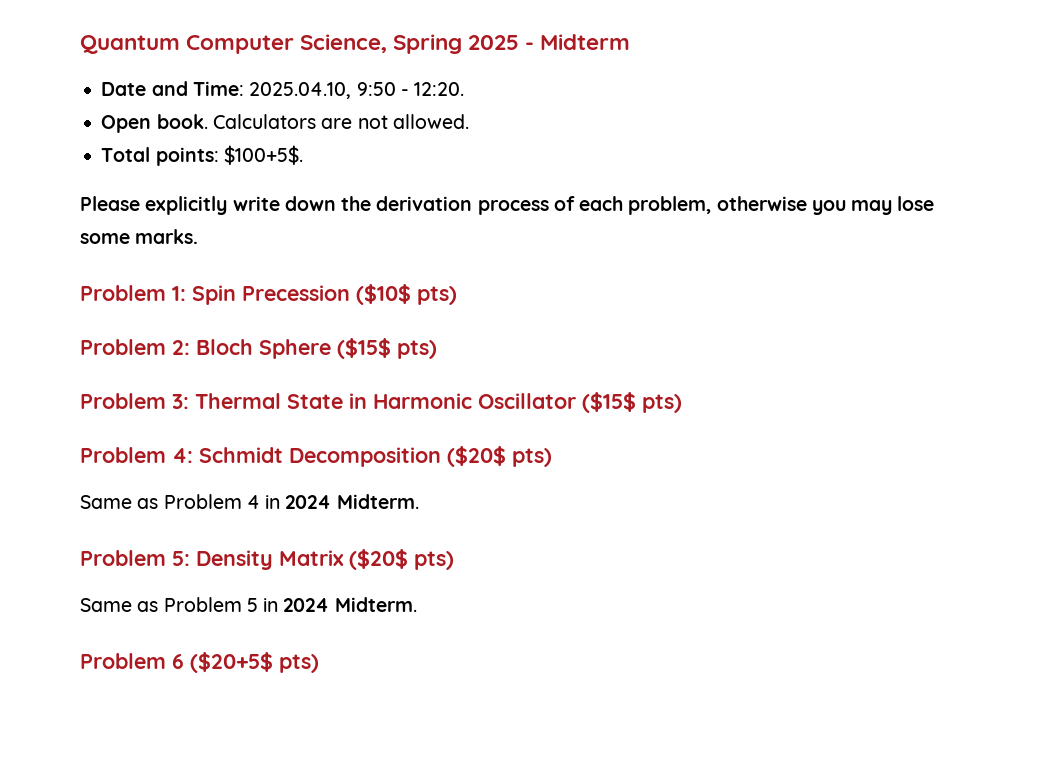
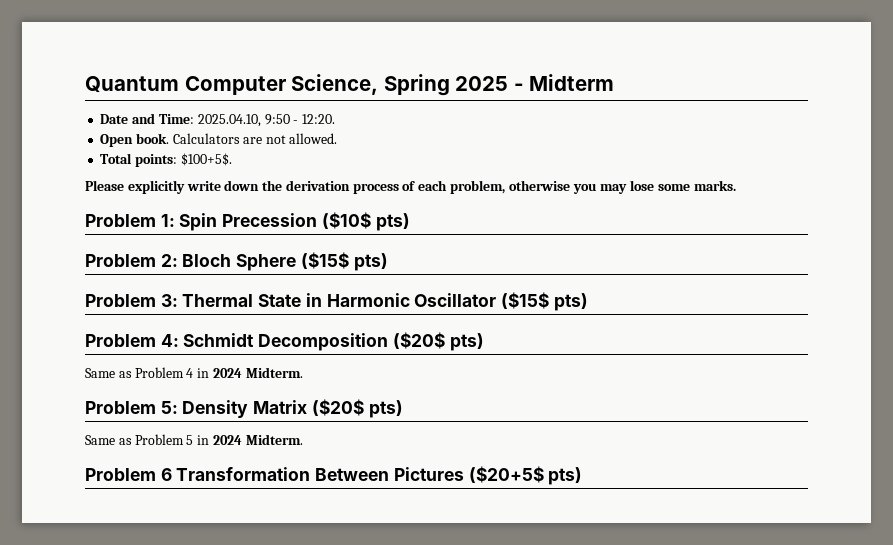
- Problem 6 ($20+5$ pts)
+ Problem 6 Transformation Between Pictures ($20+5$ pts)

